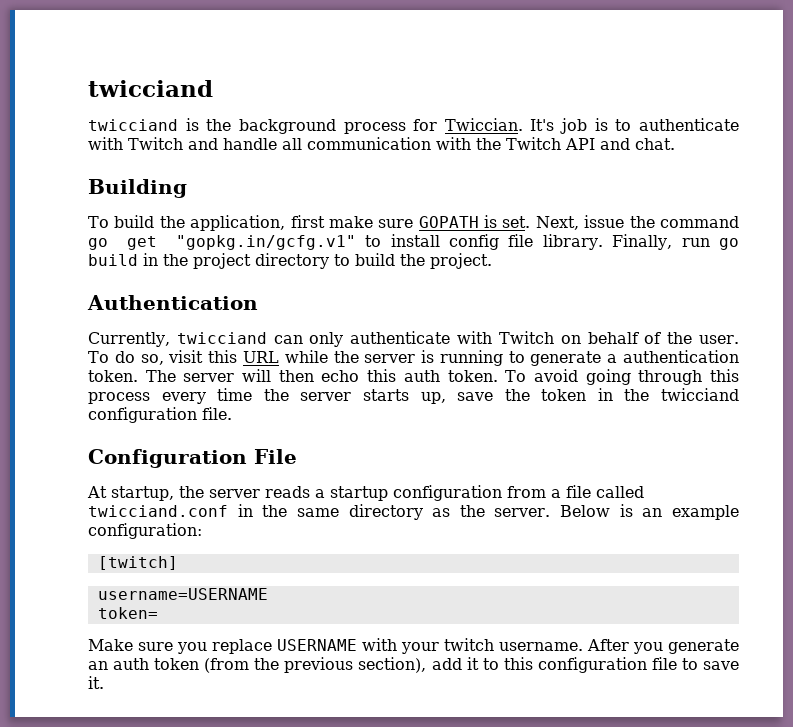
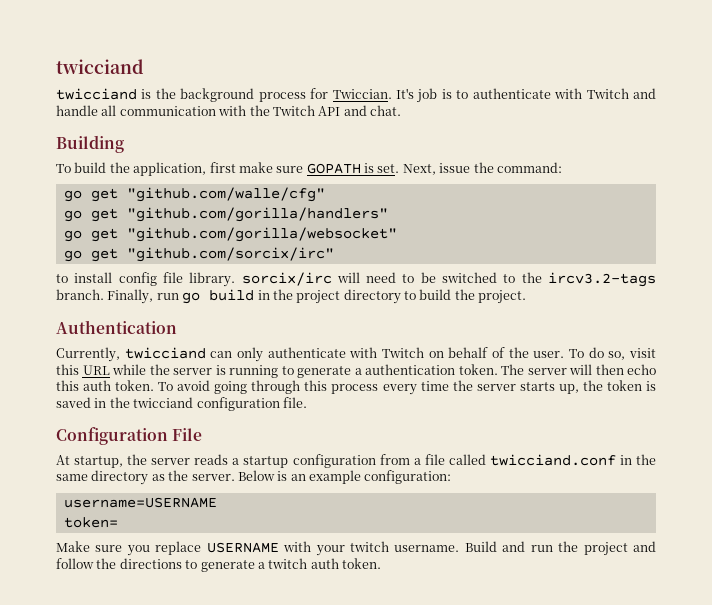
- Next, issue the command go get "gopkg.in/gcfg.v1" to install config file library.
+ Next, issue the command:
+ go get "github.com/walle/cfg"
+ go get "github.com/gorilla/handlers"
+ go get "github.com/gorilla/websocket"
+ go get "github.com/sorcix/irc"
+ to install config file library. sorcix/irc will need to be switched to the ircv3.2-tags branch.
- To avoid going through this process every time the server starts up, save the token in the twicciand configuration file.
+ To avoid going through this process every time the server starts up, the token is saved in the twicciand configuration file.
- [twitch]
- After you generate an auth token (from the previous section), add it to this configuration file to save it.
+ Build and run the project and follow the directions to generate a twitch auth token.

